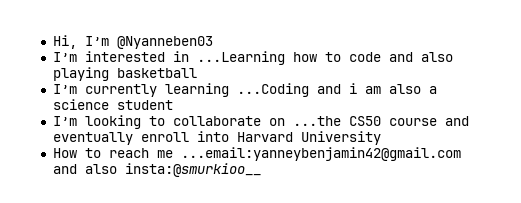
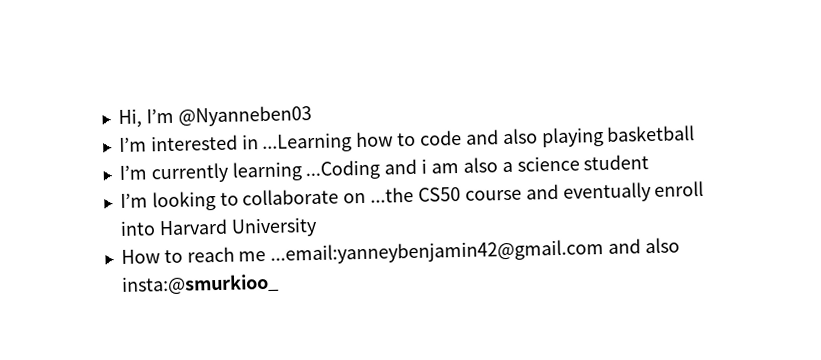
- How to reach me ...email:yanneybenjamin42@gmail.com and also insta:@smurkioo__
+ How to reach me ...email:yanneybenjamin42@gmail.com and also insta:@smurkioo_

